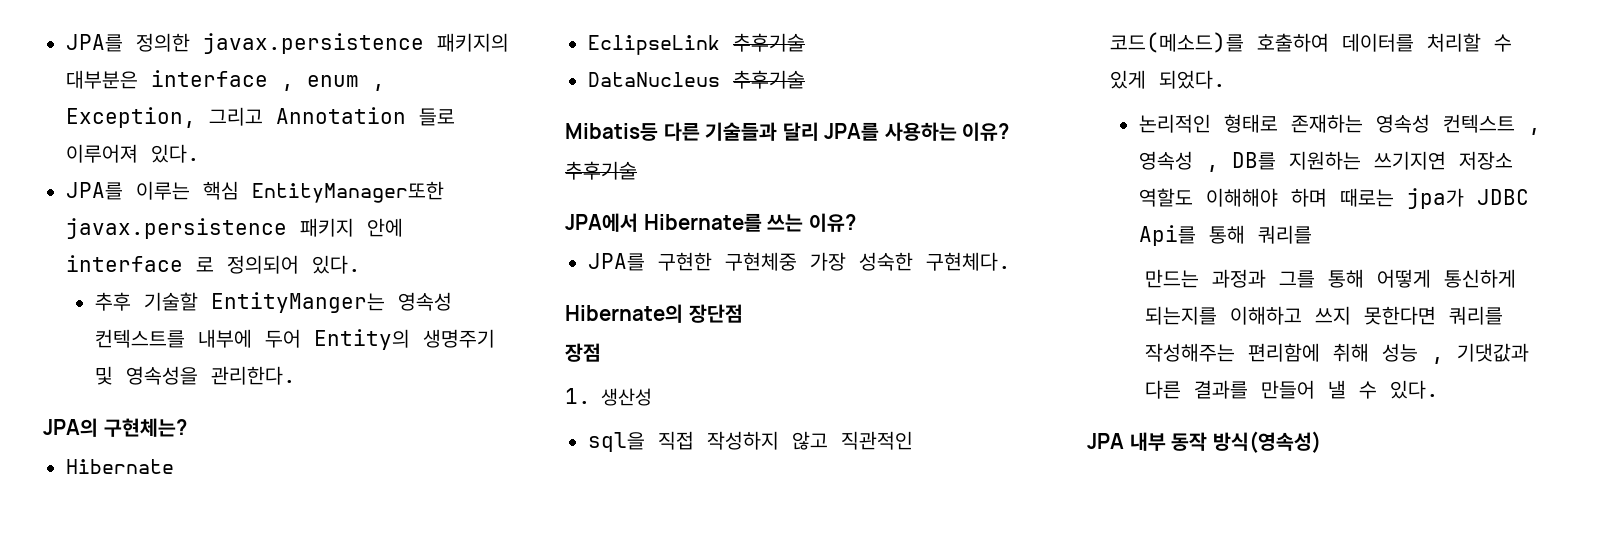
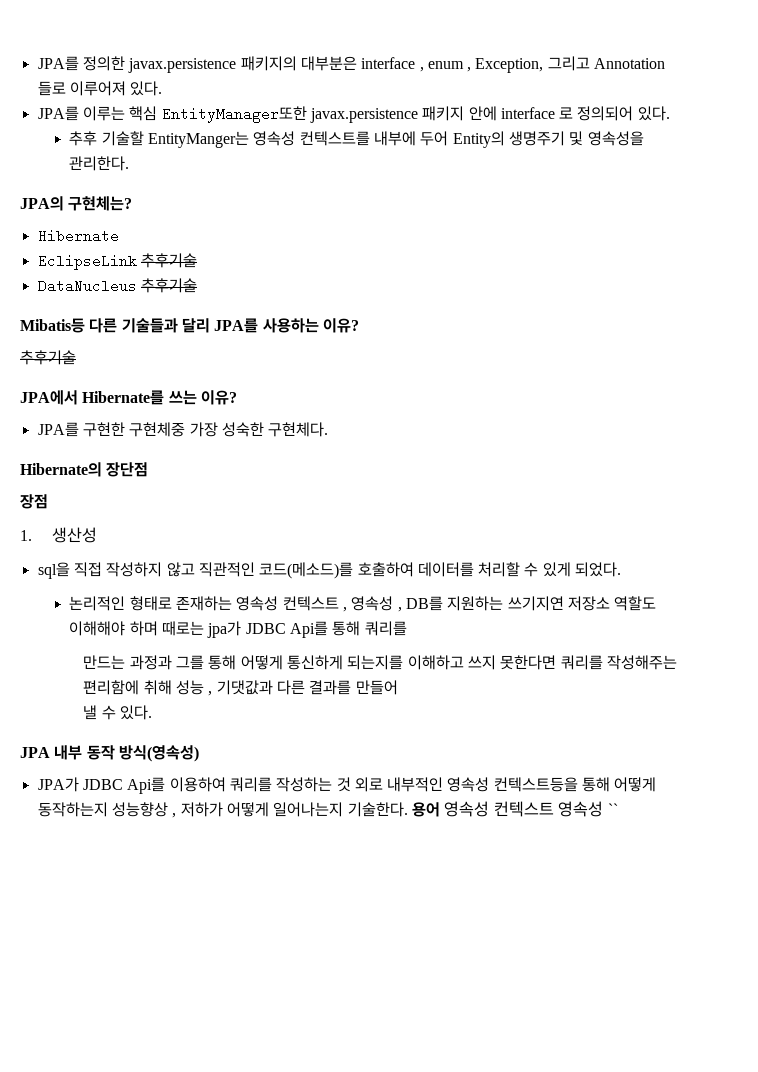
- 만드는 과정과 그를 통해 어떻게 통신하게 되는지를 이해하고 쓰지 못한다면 쿼리를 작성해주는 편리함에 취해 성능 , 기댓값과 다른 결과를 만들어 낼 수 있다.
+ 만드는 과정과 그를 통해 어떻게 통신하게 되는지를 이해하고 쓰지 못한다면 쿼리를 작성해주는 편리함에 취해 성능 , 기댓값과 다른 결과를 만들어
+ 낼 수 있다.
+ JPA가 JDBC Api를 이용하여 쿼리를 작성하는 것 외로 내부적인 영속성 컨텍스트등을 통해 어떻게 동작하는지 성능향상 , 저하가 어떻게 일어나는지 기술한다. 용어 영속성 컨텍스트 영속성 ``

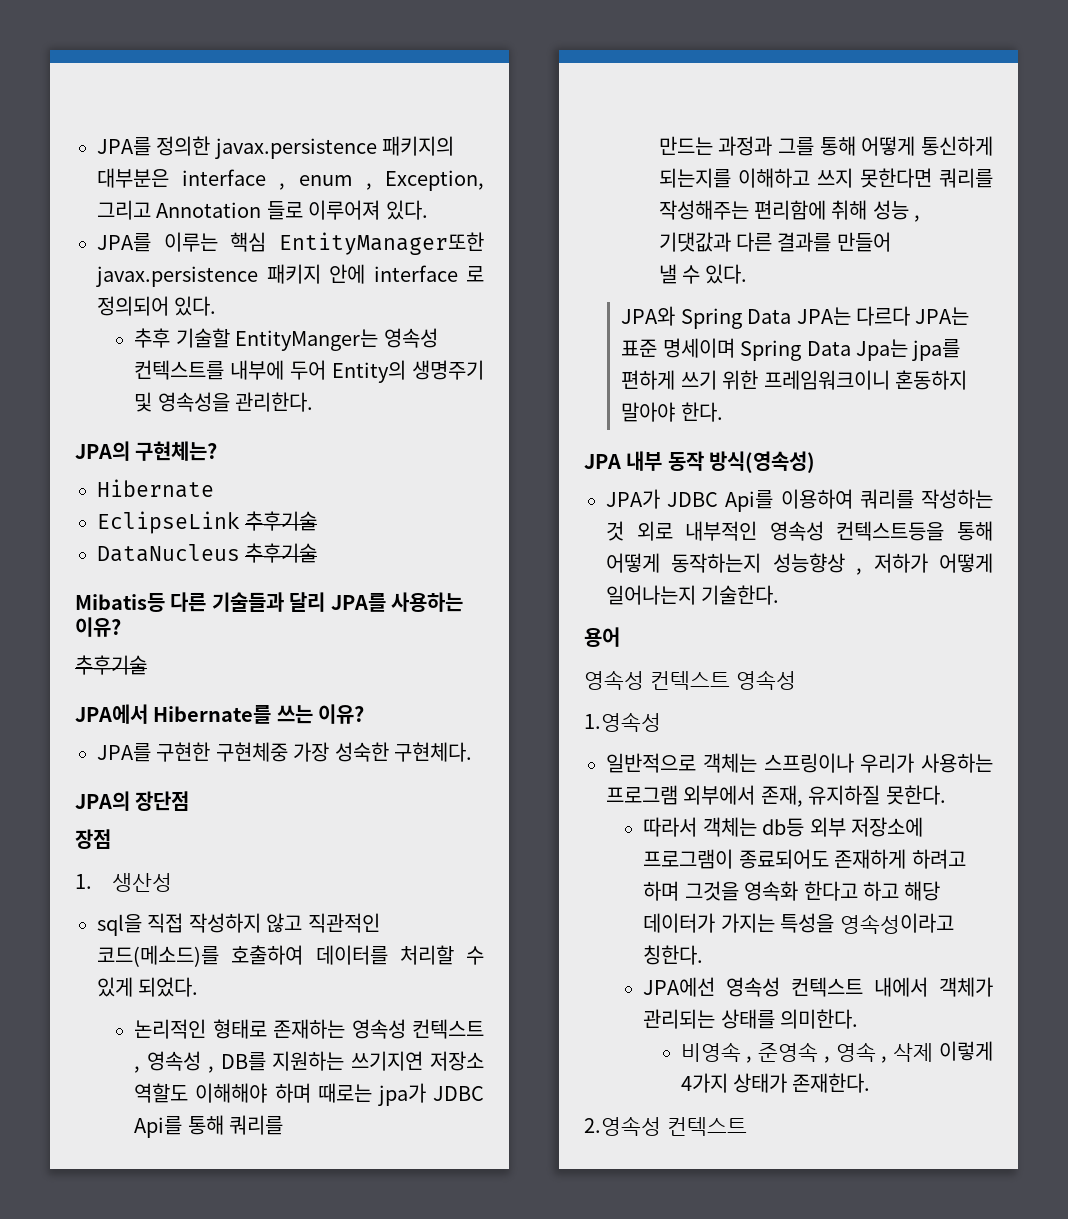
- Hibernate의 장단점
+ JPA의 장단점
+ JPA와 Spring Data JPA는 다르다 JPA는 표준 명세이며 Spring Data Jpa는 jpa를 편하게 쓰기 위한 프레임워크이니 혼동하지 말아야 한다.
- JPA가 JDBC Api를 이용하여 쿼리를 작성하는 것 외로 내부적인 영속성 컨텍스트등을 통해 어떻게 동작하는지 성능향상 , 저하가 어떻게 일어나는지 기술한다. 용어 영속성 컨텍스트 영속성 ``
+ JPA가 JDBC Api를 이용하여 쿼리를 작성하는 것 외로 내부적인 영속성 컨텍스트등을 통해 어떻게 동작하는지 성능향상 , 저하가 어떻게 일어나는지 기술한다.
+ 용어
+ 영속성 컨텍스트 영속성
+ 1.영속성
+ 일반적으로 객체는 스프링이나 우리가 사용하는 프로그램 외부에서 존재, 유지하질 못한다.
+ 따라서 객체는 db등 외부 저장소에 프로그램이 종료되어도 존재하게 하려고 하며 그것을 영속화 한다고 하고 해당 데이터가 가지는 특성을 영속성이라고 칭한다.
+ JPA에선 영속성 컨텍스트 내에서 객체가 관리되는 상태를 의미한다.
+ 비영속 , 준영속 , 영속 , 삭제 이렇게 4가지 상태가 존재한다.
+ 2.영속성 컨텍스트

